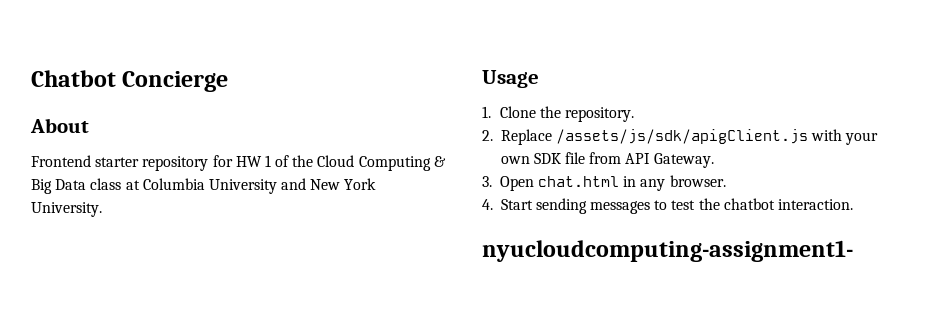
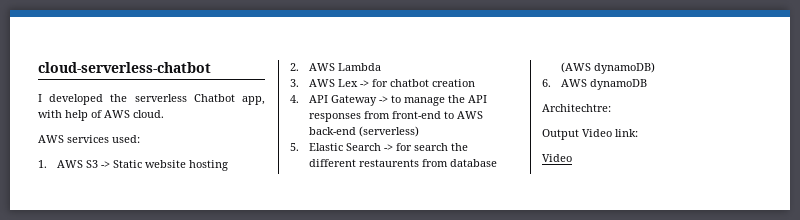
- Chatbot Concierge
- About
- Frontend starter repository for HW 1 of the Cloud Computing & Big Data class at Columbia University and New York University.
- Usage
- 1. Clone the repository.
- 2. Replace /assets/js/sdk/apigClient.js with your own SDK file from API Gateway.
- 3. Open chat.html in any browser.
- 4. Start sending messages to test the chatbot interaction.
- nyucloudcomputing-assignment1-
+ cloud-serverless-chatbot
+ I developed the serverless Chatbot app, with help of AWS cloud.
+ AWS services used:
+ 1. AWS S3 -> Static website hosting
+ 2. AWS Lambda
+ 3. AWS Lex -> for chatbot creation
+ 4. API Gateway -> to manage the API responses from front-end to AWS back-end (serverless)
+ 5. Elastic Search -> for search the different restaurents from database (AWS dynamoDB)
+ 6. AWS dynamoDB
+ Architechtre:
+ Output Video link:
+ Video

